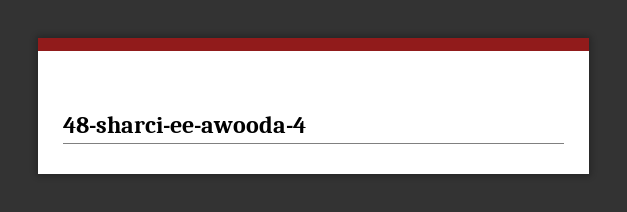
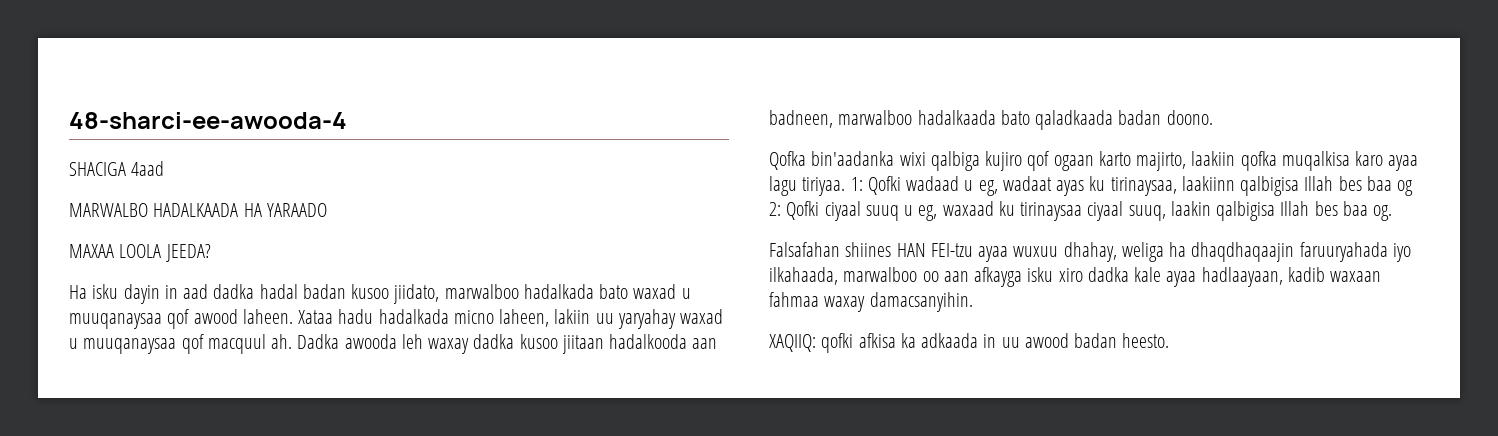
+ SHACIGA 4aad
+ MARWALBO HADALKAADA HA YARAADO
+ MAXAA LOOLA JEEDA?
+ Ha isku dayin in aad dadka hadal badan kusoo jiidato, marwalboo hadalkada bato waxad u muuqanaysaa qof awood laheen. Xataa hadu hadalkada micno laheen, lakiin uu yaryahay waxad u muuqanaysaa qof macquul ah. Dadka awooda leh waxay dadka kusoo jiitaan hadalkooda aan badneen, marwalboo hadalkaada bato qaladkaada badan doono.
+ Qofka bin'aadanka wixi qalbiga kujiro qof ogaan karto majirto, laakiin qofka muqalkisa karo ayaa lagu tiriyaa. 1: Qofki wadaad u eg, wadaat ayas ku tirinaysaa, laakiinn qalbigisa Illah bes baa og 2: Qofki ciyaal suuq u eg, waxaad ku tirinaysaa ciyaal suuq, laakin qalbigisa Illah bes baa og.
+ Falsafahan shiines HAN FEI-tzu ayaa wuxuu dhahay, weliga ha dhaqdhaqaajin faruuryahada iyo ilkahaada, marwalboo oo aan afkayga isku xiro dadka kale ayaa hadlaayaan, kadib waxaan fahmaa waxay damacsanyihin.
+ XAQIIQ: qofki afkisa ka adkaada in uu awood badan heesto.

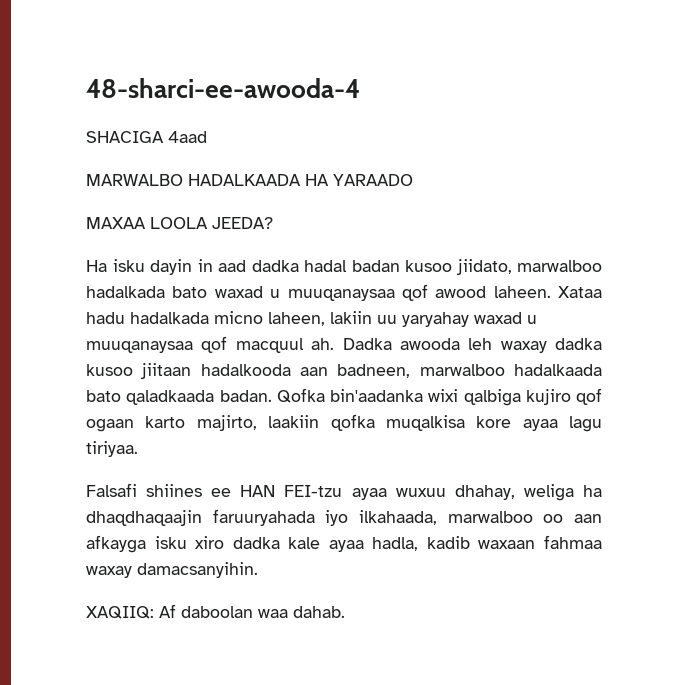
- Dadka awooda leh waxay dadka kusoo jiitaan hadalkooda aan badneen, marwalboo hadalkaada bato qaladkaada badan doono.
- Qofka bin'aadanka wixi qalbiga kujiro qof ogaan karto majirto, laakiin qofka muqalkisa karo ayaa lagu tiriyaa. 1: Qofki wadaad u eg, wadaat ayas ku tirinaysaa, laakiinn qalbigisa Illah bes baa og 2: Qofki ciyaal suuq u eg, waxaad ku tirinaysaa ciyaal suuq, laakin qalbigisa Illah bes baa og.
- Falsafahan shiines HAN FEI-tzu ayaa wuxuu dhahay, weliga ha dhaqdhaqaajin faruuryahada iyo ilkahaada, marwalboo oo aan afkayga isku xiro dadka kale ayaa hadlaayaan, kadib waxaan fahmaa waxay damacsanyihin.
+ Dadka awooda leh waxay dadka kusoo jiitaan hadalkooda aan badneen, marwalboo hadalkaada bato qaladkaada badan. Qofka bin'aadanka wixi qalbiga kujiro qof ogaan karto majirto, laakiin qofka muqalkisa kore ayaa lagu tiriyaa.
+ Falsafi shiines ee HAN FEI-tzu ayaa wuxuu dhahay, weliga ha dhaqdhaqaajin faruuryahada iyo ilkahaada, marwalboo oo aan afkayga isku xiro dadka kale ayaa hadla, kadib waxaan fahmaa waxay damacsanyihin.
- XAQIIQ: qofki afkisa ka adkaada in uu awood badan heesto.
+ XAQIIQ: Af daboolan waa dahab.

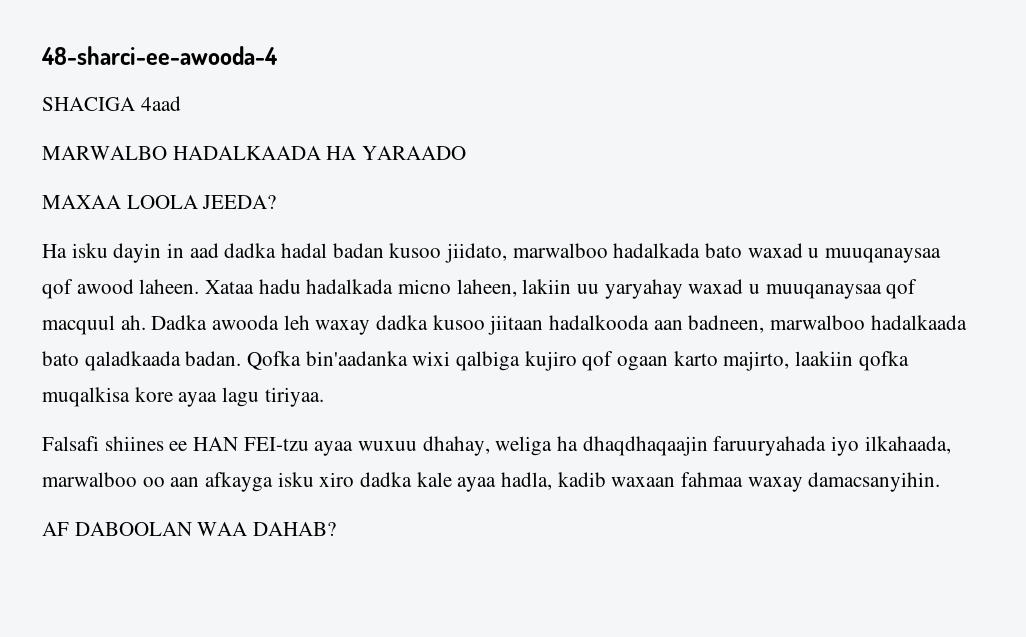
- XAQIIQ: Af daboolan waa dahab.
+ AF DABOOLAN WAA DAHAB?

